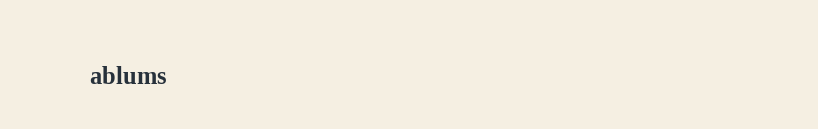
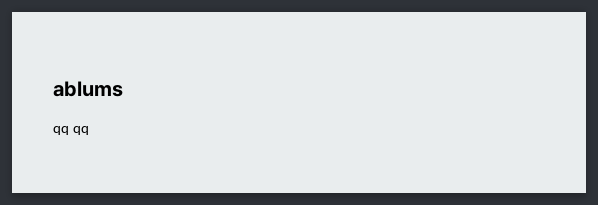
+ qq qq

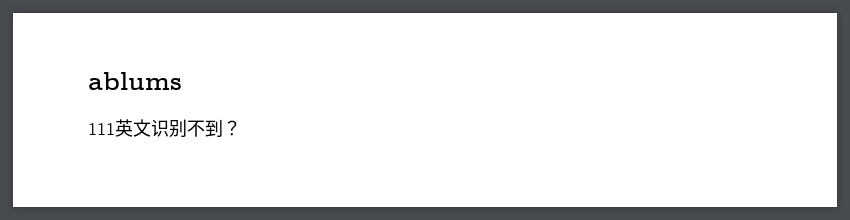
- qq qq
+ 111英文识别不到？

